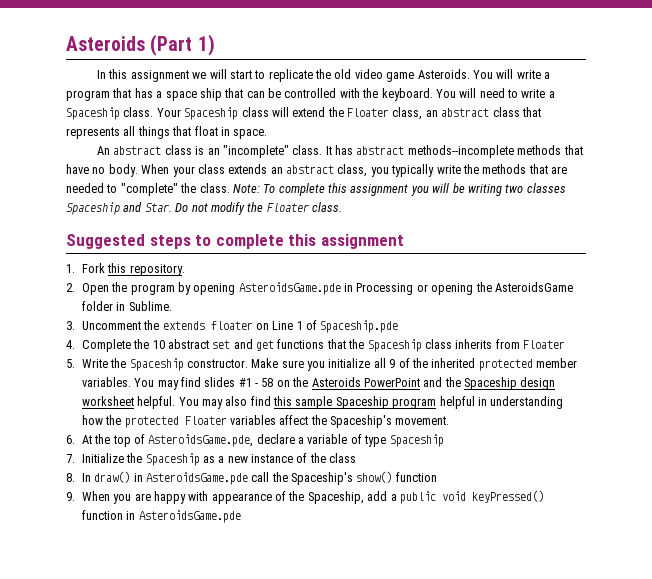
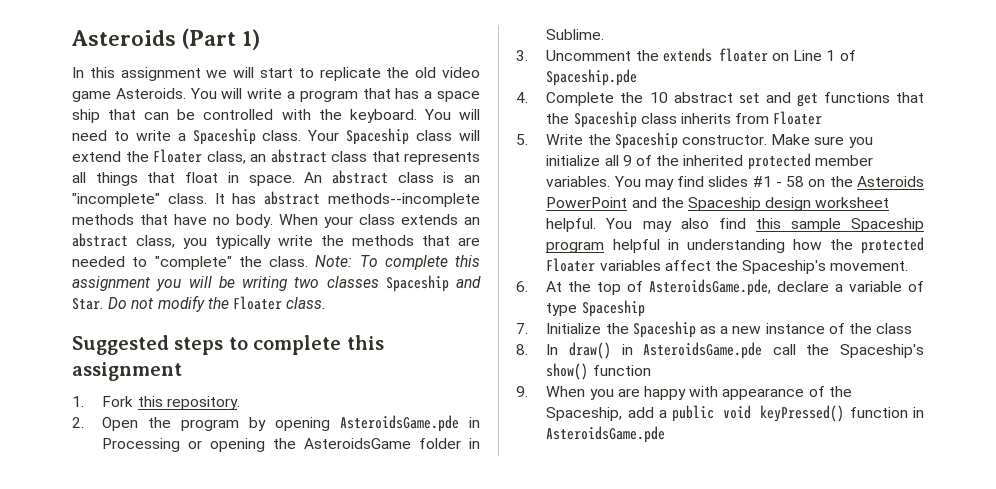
- Your Spaceship class will extend the Floater class, an abstract class that represents all things that float in space.
- An abstract class is an "incomplete" class.
+ Your Spaceship class will extend the Floater class, an abstract class that represents all things that float in space. An abstract class is an "incomplete" class.

